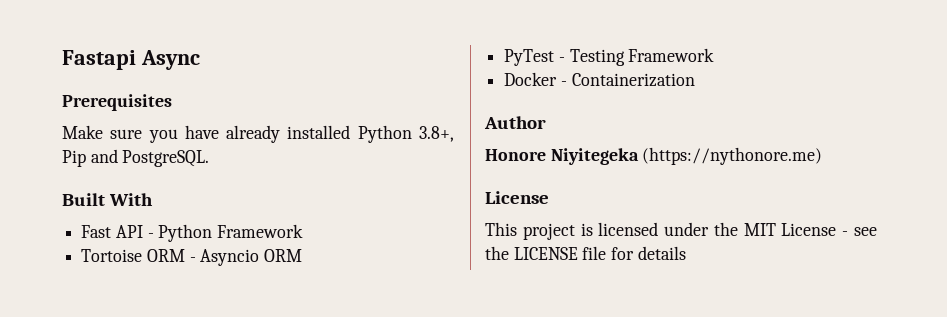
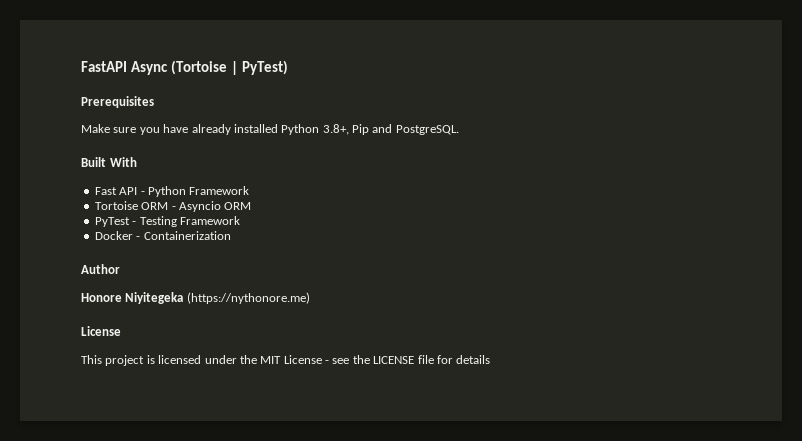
- Fastapi Async
+ FastAPI Async (Tortoise | PyTest)

